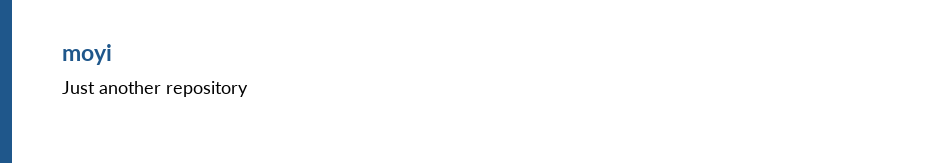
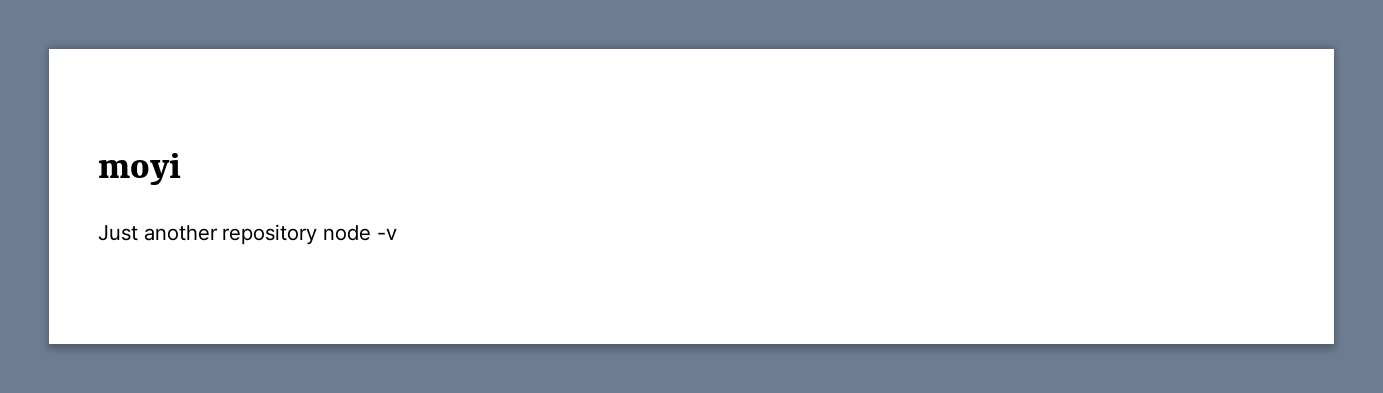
- Just another repository
+ Just another repository node -v

